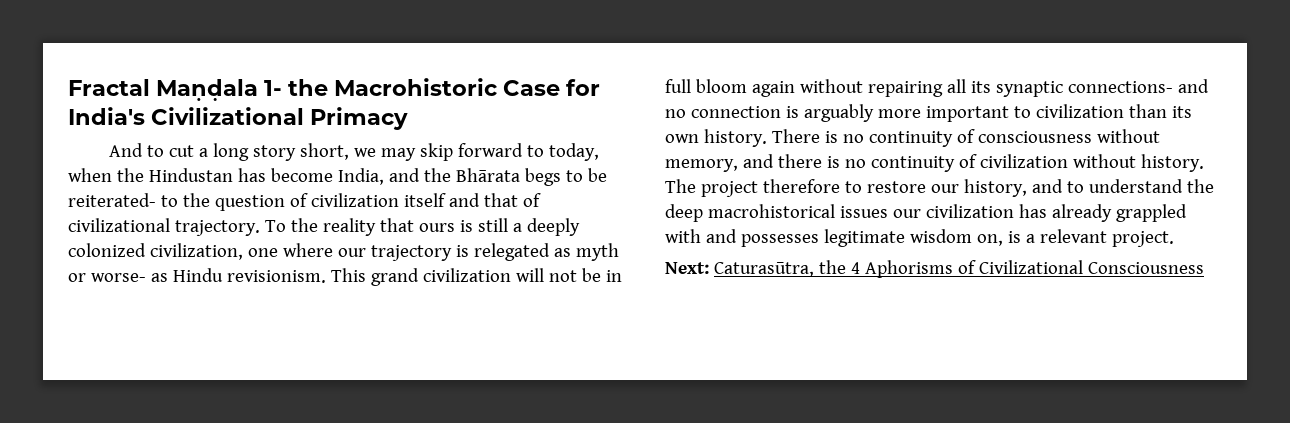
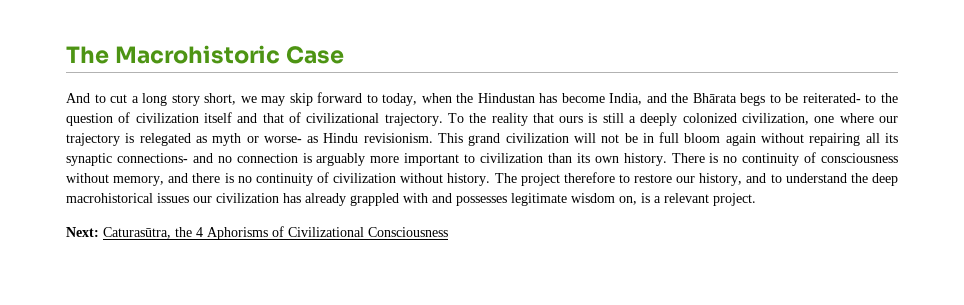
- Fractal Maṇḍala 1- the Macrohistoric Case for India's Civilizational Primacy
+ The Macrohistoric Case

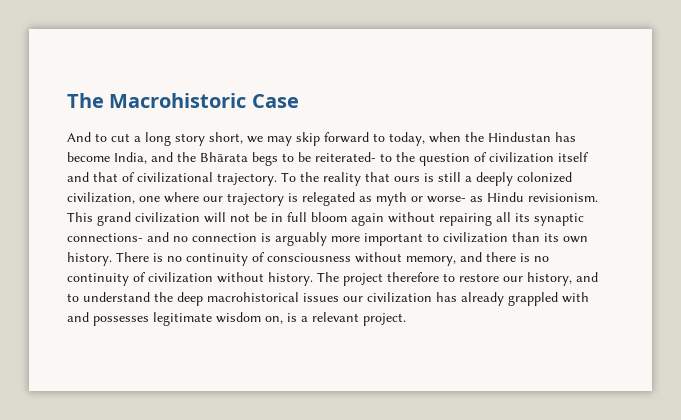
- Next: Caturasūtra, the 4 Aphorisms of Civilizational Consciousness

